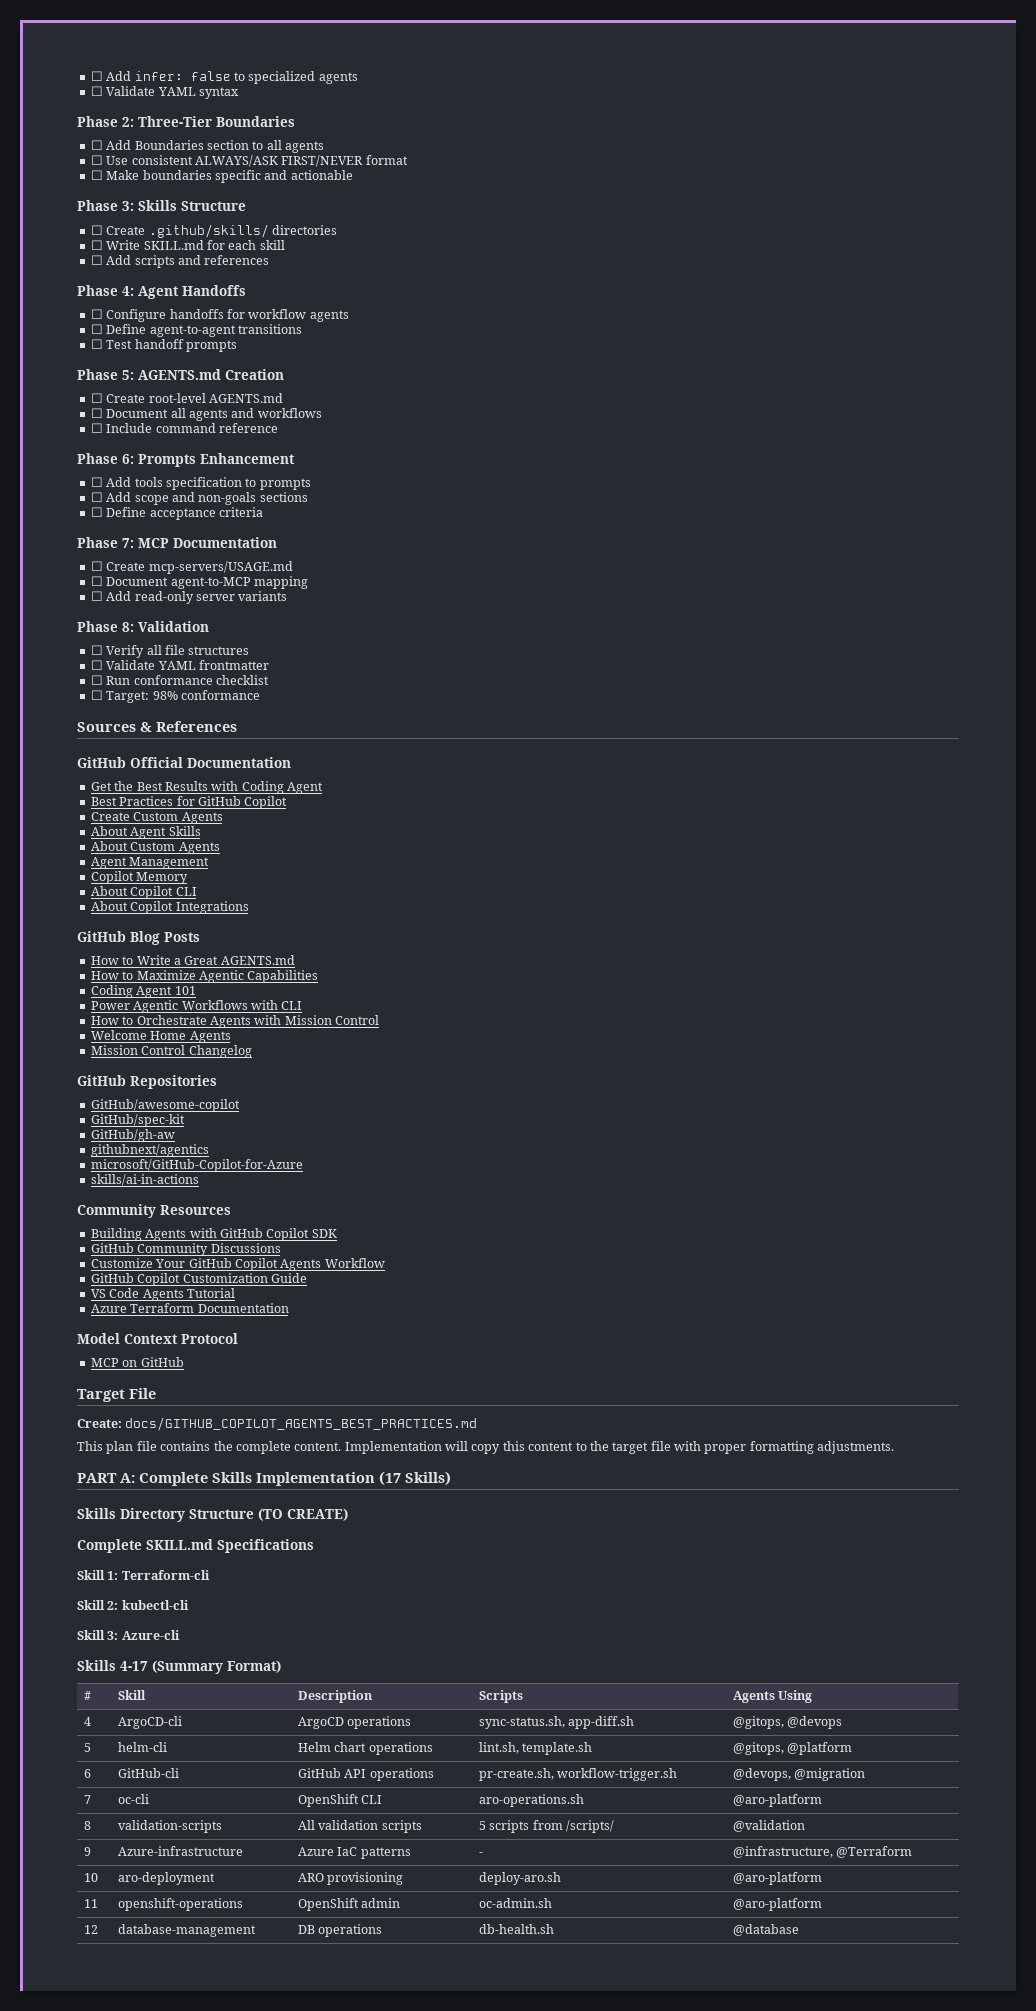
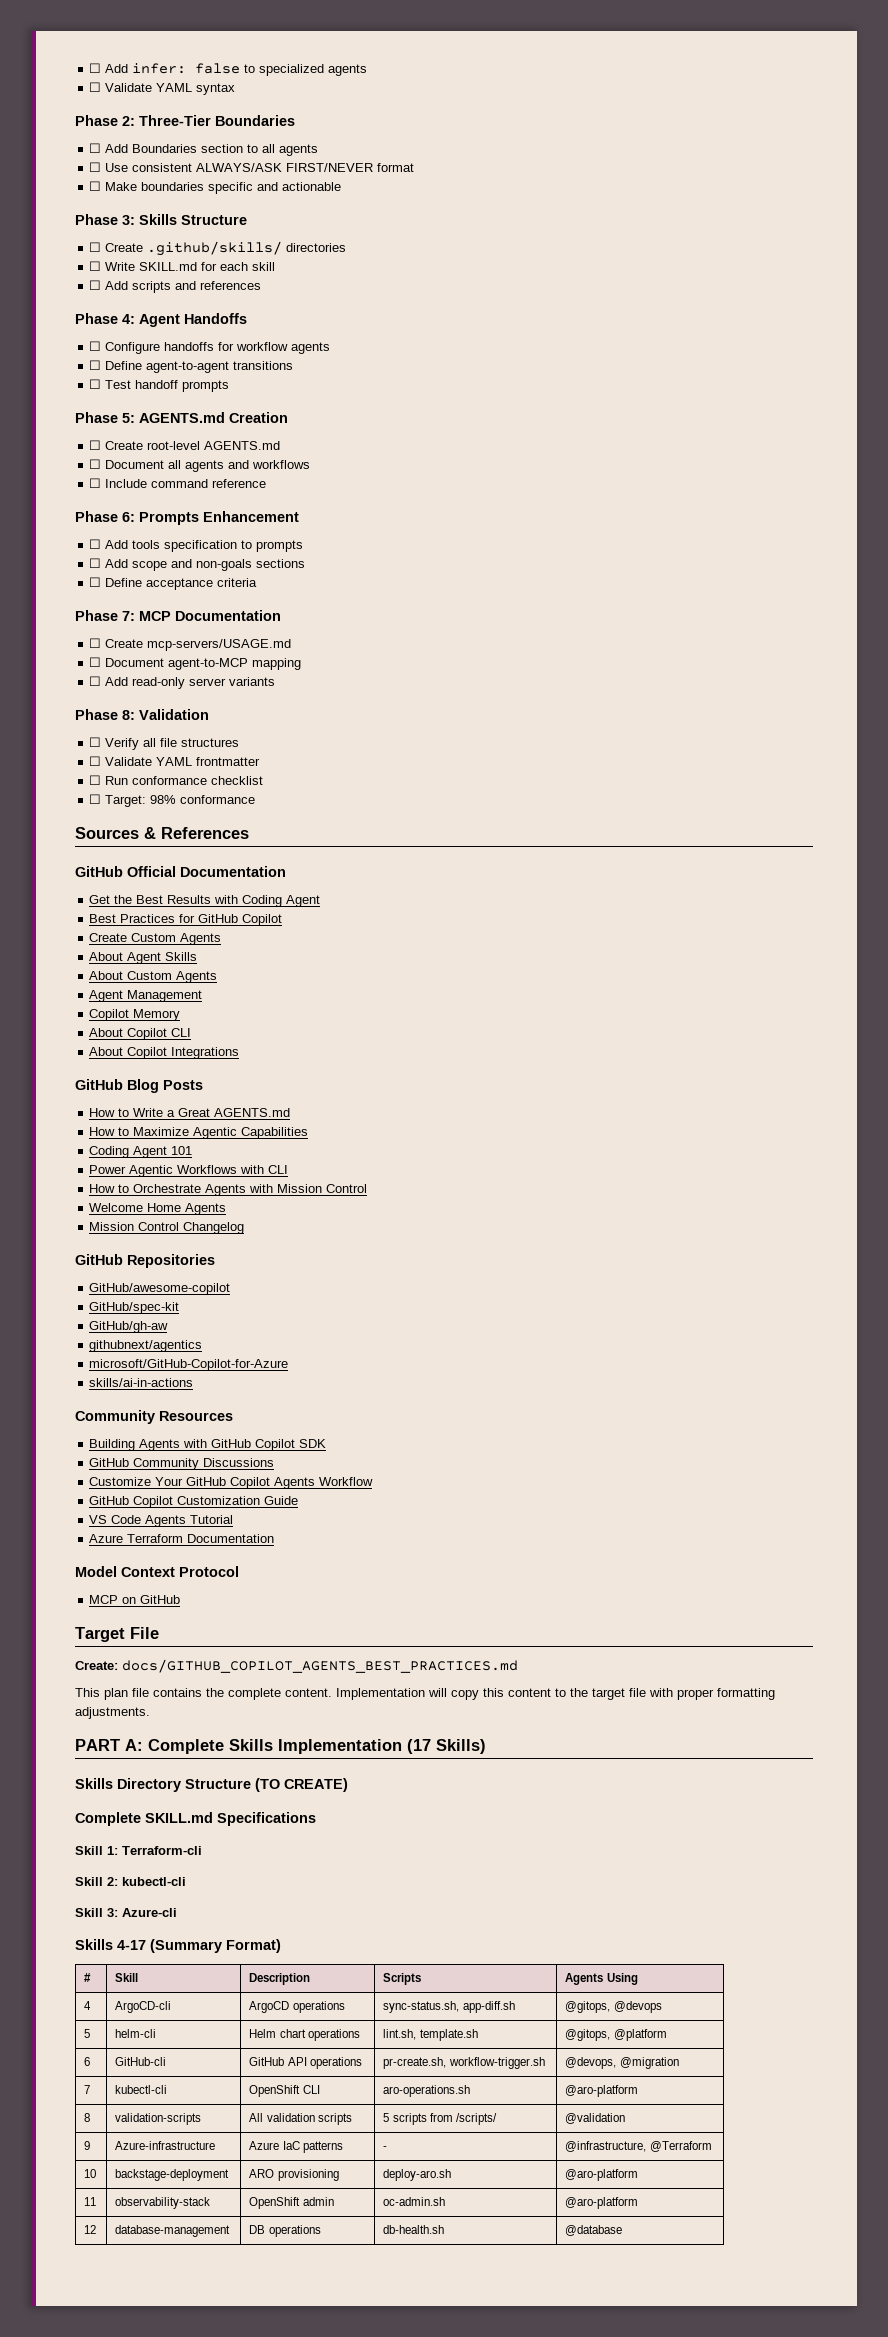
- 7 | oc-cli | OpenShift CLI | aro-operations.sh | @aro-platform
+ 7 | kubectl-cli | OpenShift CLI | aro-operations.sh | @aro-platform
- 10 | aro-deployment | ARO provisioning | deploy-aro.sh | @aro-platform
+ 10 | backstage-deployment | ARO provisioning | deploy-aro.sh | @aro-platform
- 11 | openshift-operations | OpenShift admin | oc-admin.sh | @aro-platform
+ 11 | observability-stack | OpenShift admin | oc-admin.sh | @aro-platform

